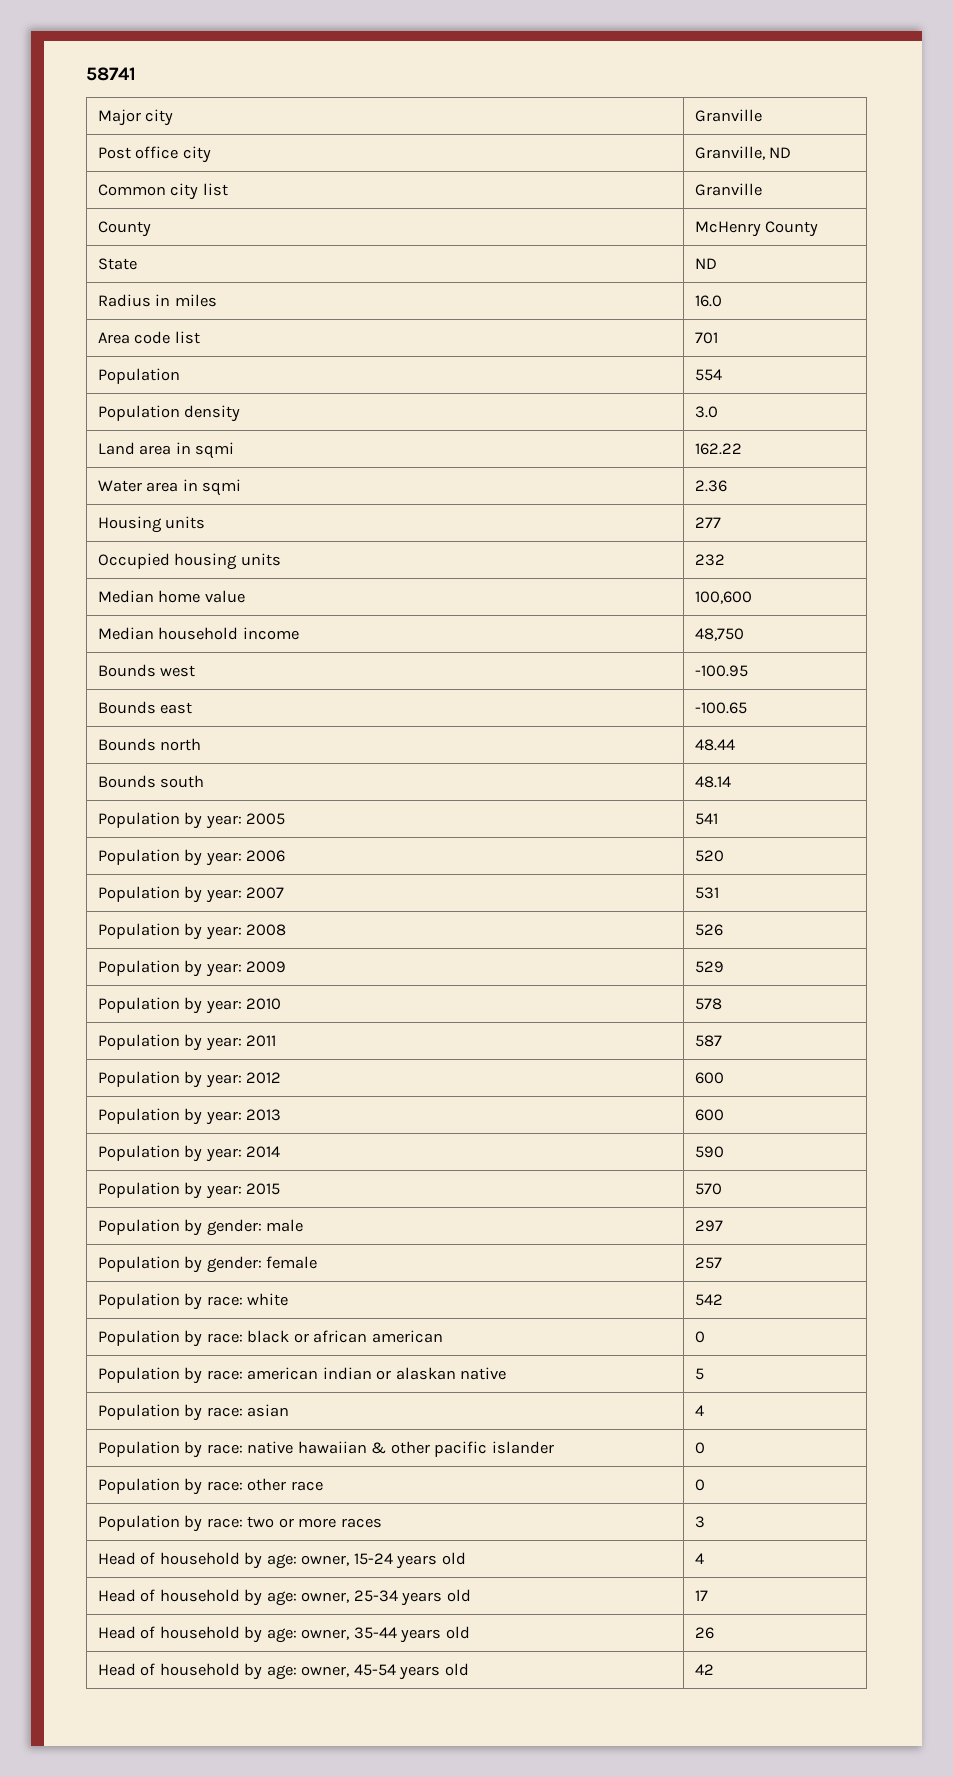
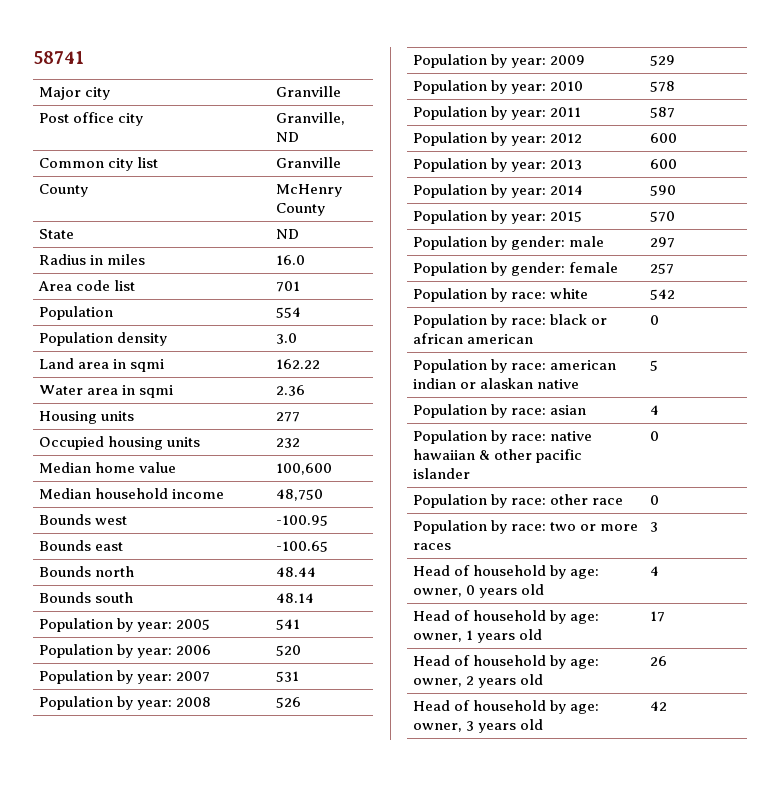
- Head of household by age: owner, 15-24 years old | 4
+ Head of household by age: owner, 0 years old | 4
- Head of household by age: owner, 25-34 years old | 17
+ Head of household by age: owner, 1 years old | 17
- Head of household by age: owner, 35-44 years old | 26
+ Head of household by age: owner, 2 years old | 26
- Head of household by age: owner, 45-54 years old | 42
+ Head of household by age: owner, 3 years old | 42

